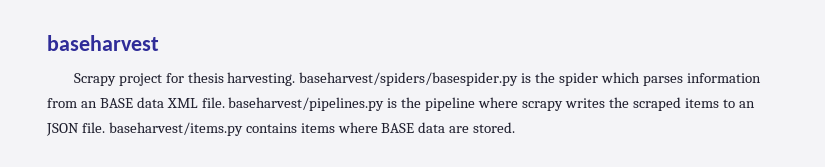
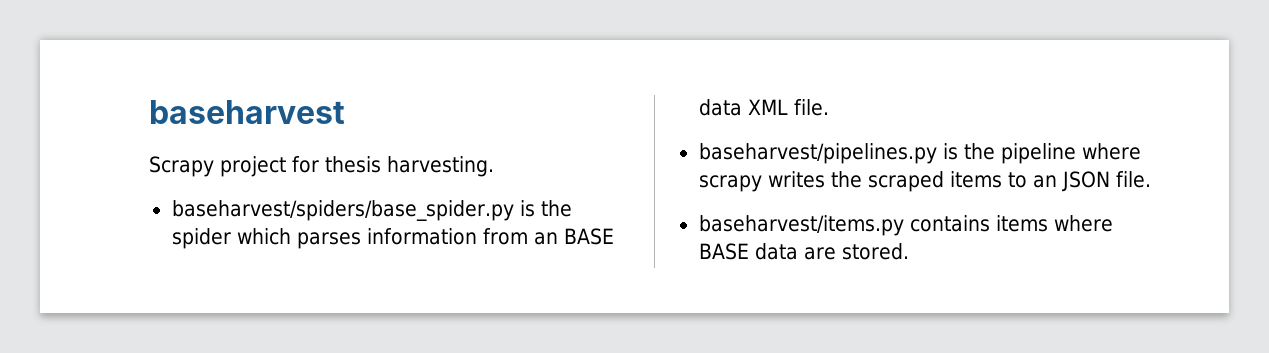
- Scrapy project for thesis harvesting. baseharvest/spiders/basespider.py is the spider which parses information from an BASE data XML file. baseharvest/pipelines.py is the pipeline where scrapy writes the scraped items to an JSON file. baseharvest/items.py contains items where BASE data are stored.
+ Scrapy project for thesis harvesting.
+ baseharvest/spiders/base_spider.py is the spider which parses information from an BASE data XML file.
+ baseharvest/pipelines.py is the pipeline where scrapy writes the scraped items to an JSON file.
+ baseharvest/items.py contains items where BASE data are stored.

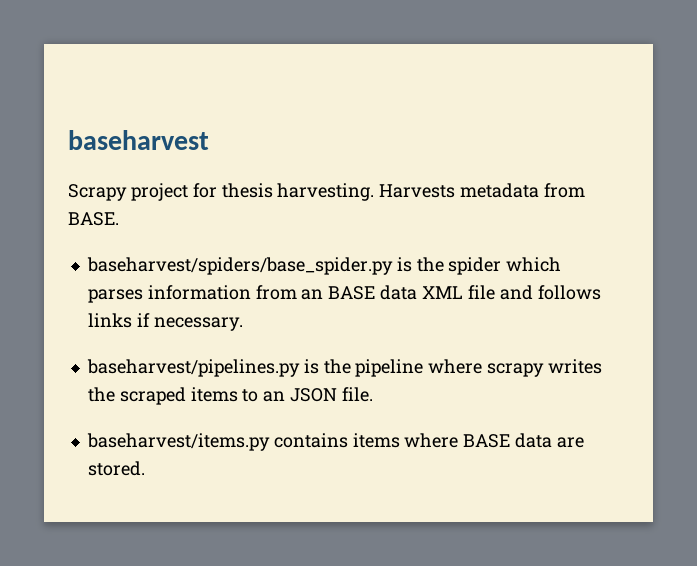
+ Harvests metadata from BASE.
- baseharvest/spiders/base_spider.py is the spider which parses information from an BASE data XML file.
+ baseharvest/spiders/base_spider.py is the spider which parses information from an BASE data XML file and follows links if necessary.

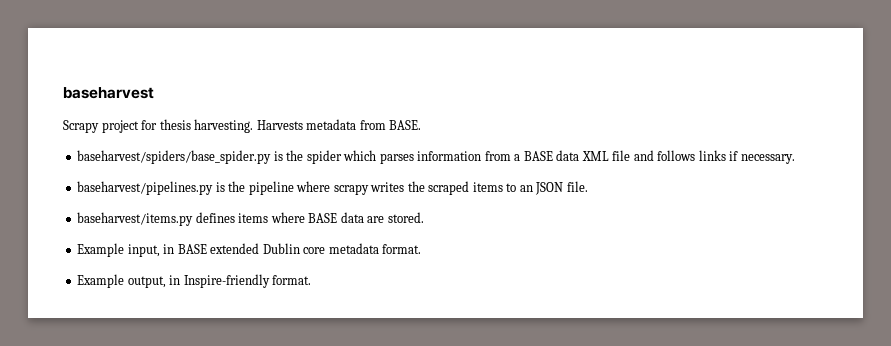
- baseharvest/spiders/base_spider.py is the spider which parses information from an BASE data XML file and follows links if necessary.
+ baseharvest/spiders/base_spider.py is the spider which parses information from a BASE data XML file and follows links if necessary.
- baseharvest/items.py contains items where BASE data are stored.
+ baseharvest/items.py defines items where BASE data are stored.
+ Example input, in BASE extended Dublin core metadata format.
+ Example output, in Inspire-friendly format.

